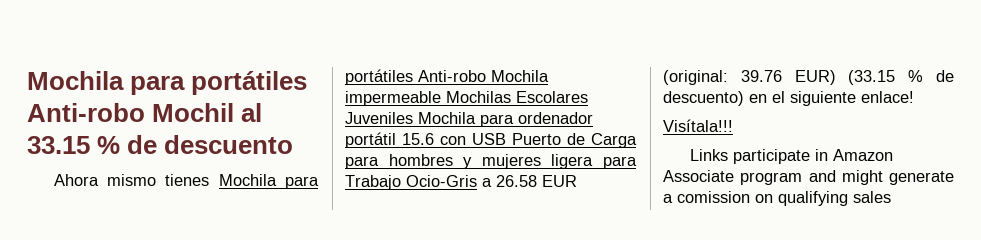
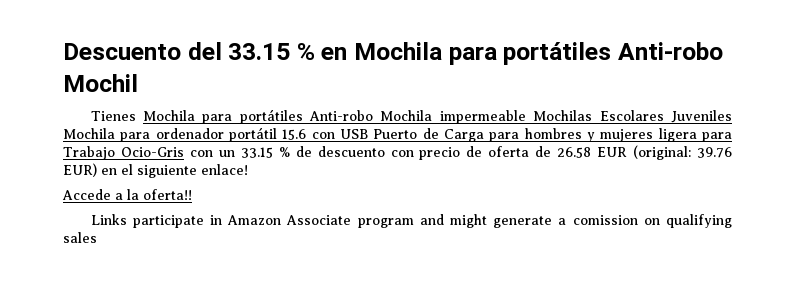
- Mochila para portátiles Anti-robo Mochil al 33.15 % de descuento
- Ahora mismo tienes Mochila para portátiles Anti-robo Mochila impermeable Mochilas Escolares Juveniles Mochila para ordenador portátil 15.6 con USB Puerto de Carga para hombres y mujeres ligera para Trabajo Ocio-Gris a 26.58 EUR (original: 39.76 EUR) (33.15 % de descuento) en el siguiente enlace!
+ Descuento del 33.15 % en Mochila para portátiles Anti-robo Mochil
+ Tienes Mochila para portátiles Anti-robo Mochila impermeable Mochilas Escolares Juveniles Mochila para ordenador portátil 15.6 con USB Puerto de Carga para hombres y mujeres ligera para Trabajo Ocio-Gris con un 33.15 % de descuento con precio de oferta de 26.58 EUR (original: 39.76 EUR) en el siguiente enlace!
- Visítala!!!
+ Accede a la oferta!!

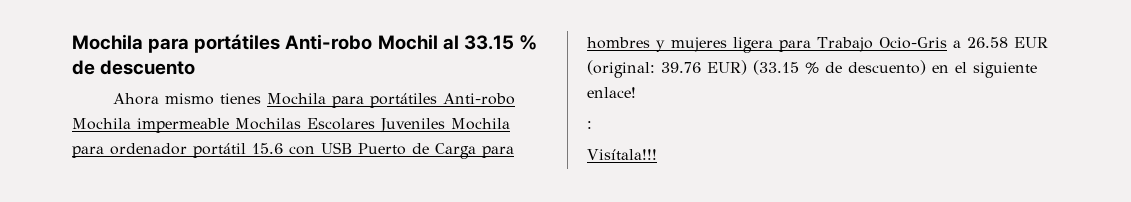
- Descuento del 33.15 % en Mochila para portátiles Anti-robo Mochil
- Tienes Mochila para portátiles Anti-robo Mochila impermeable Mochilas Escolares Juveniles Mochila para ordenador portátil 15.6 con USB Puerto de Carga para hombres y mujeres ligera para Trabajo Ocio-Gris con un 33.15 % de descuento con precio de oferta de 26.58 EUR (original: 39.76 EUR) en el siguiente enlace!
+ Mochila para portátiles Anti-robo Mochil al 33.15 % de descuento
+ Ahora mismo tienes Mochila para portátiles Anti-robo Mochila impermeable Mochilas Escolares Juveniles Mochila para ordenador portátil 15.6 con USB Puerto de Carga para hombres y mujeres ligera para Trabajo Ocio-Gris a 26.58 EUR (original: 39.76 EUR) (33.15 % de descuento) en el siguiente enlace!
- Accede a la oferta!!
- Links participate in Amazon Associate program and might generate a comission on qualifying sales
+ :
+ Visítala!!!

